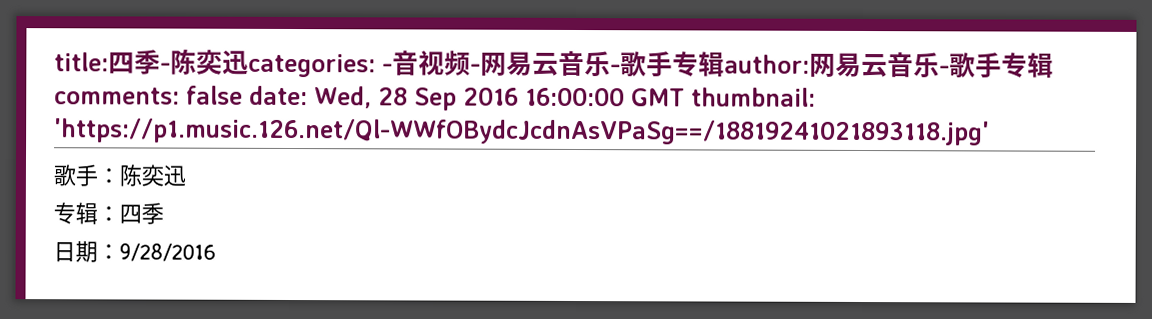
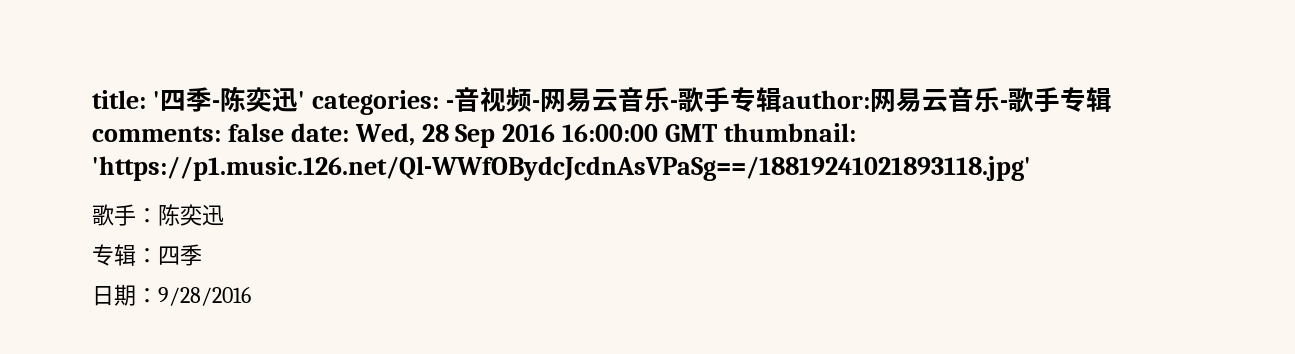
- title:四季-陈奕迅categories: -音视频-网易云音乐-歌手专辑author:网易云音乐-歌手专辑comments: false date: Wed, 28 Sep 2016 16:00:00 GMT thumbnail: 'https://p1.music.126.net/Ql-WWfOBydcJcdnAsVPaSg==/18819241021893118.jpg'
+ title: '四季-陈奕迅' categories: -音视频-网易云音乐-歌手专辑author:网易云音乐-歌手专辑comments: false date: Wed, 28 Sep 2016 16:00:00 GMT thumbnail: 'https://p1.music.126.net/Ql-WWfOBydcJcdnAsVPaSg==/18819241021893118.jpg'

